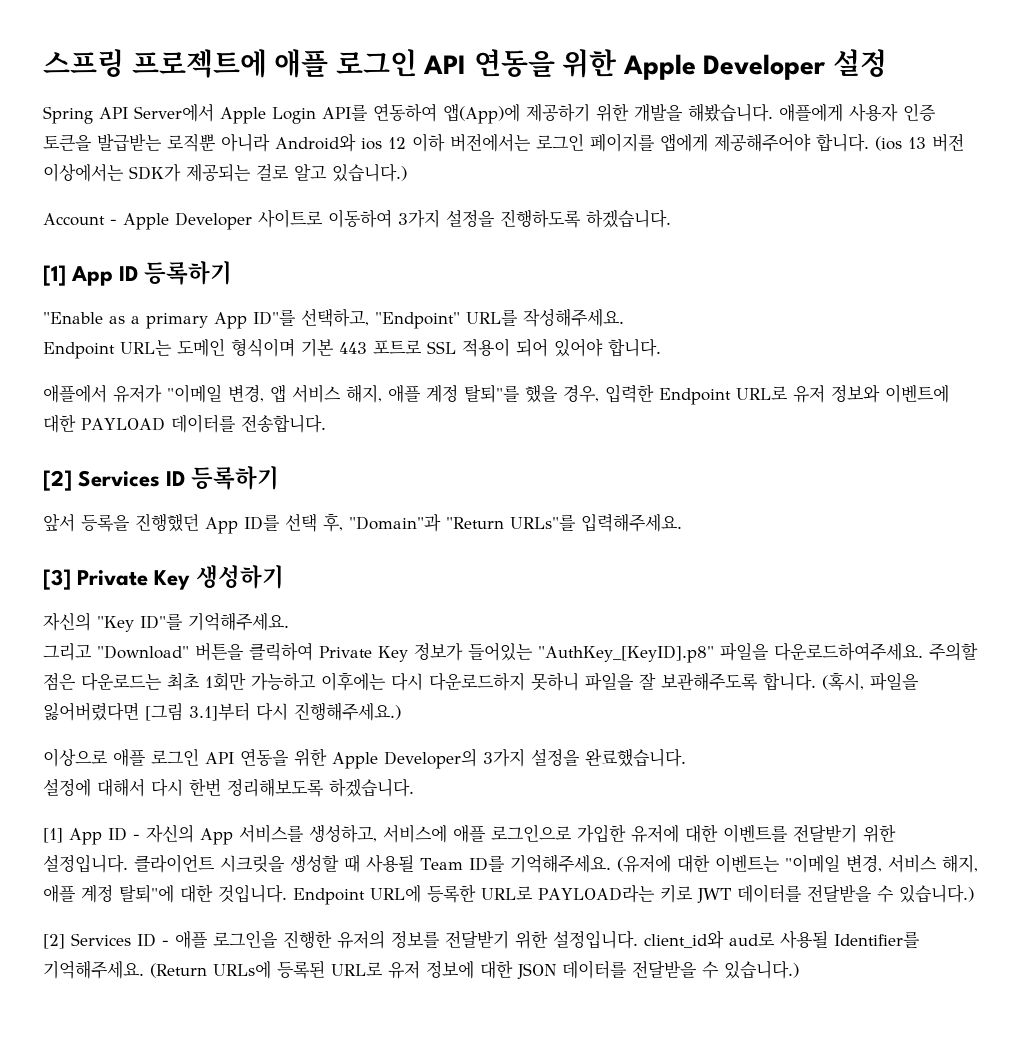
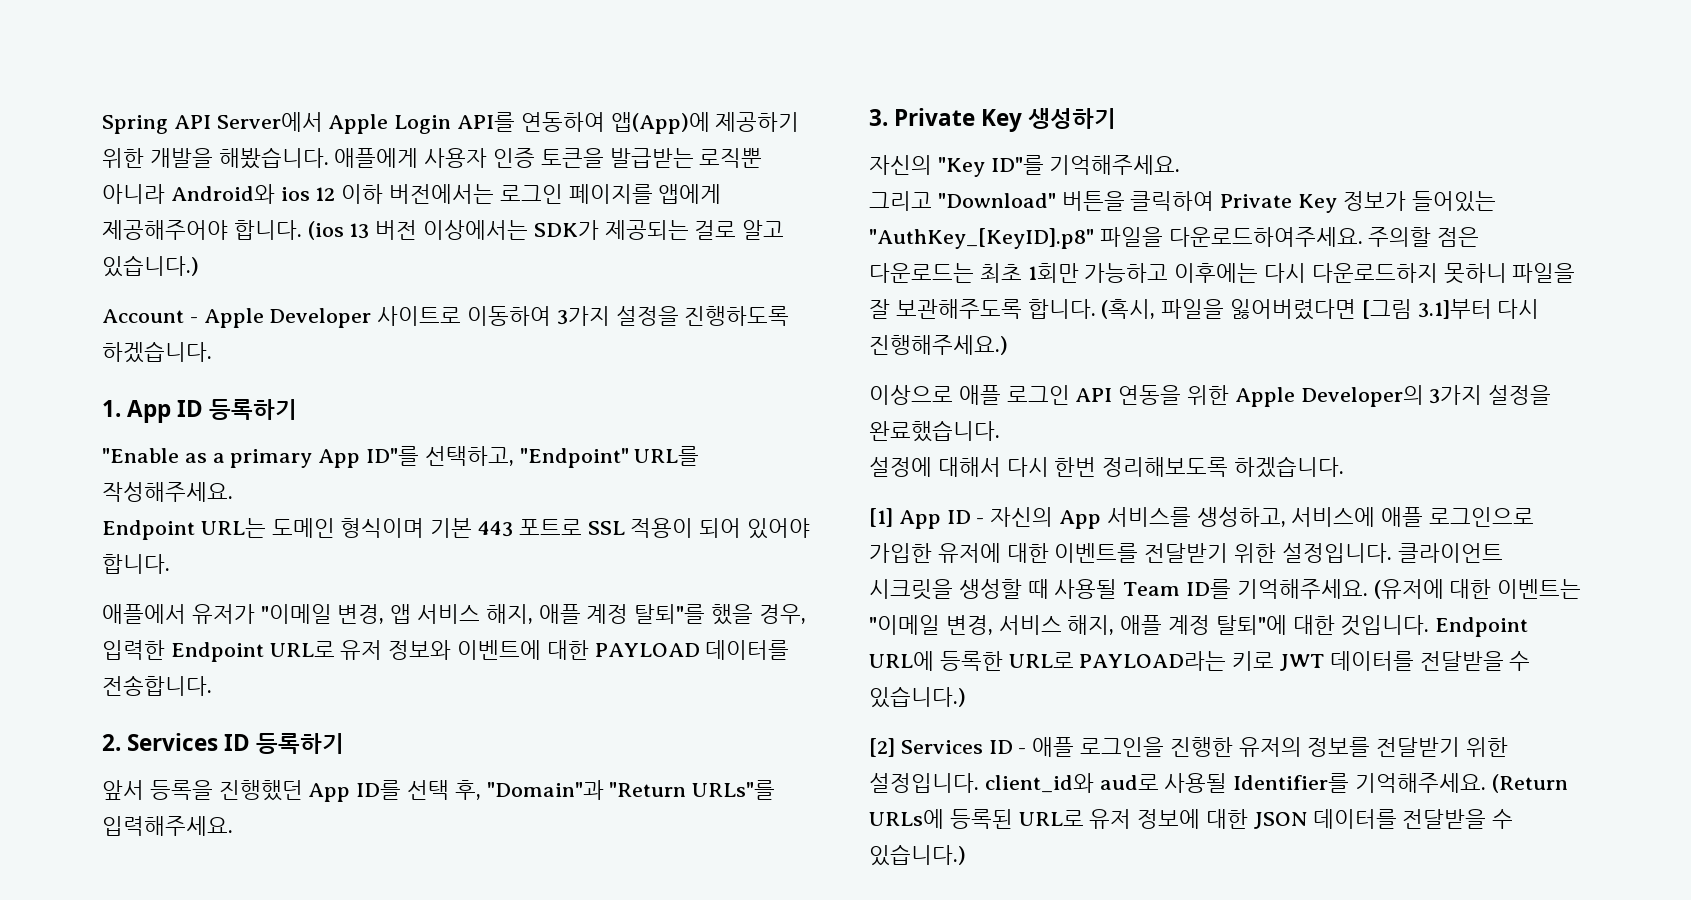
- 스프링 프로젝트에 애플 로그인 API 연동을 위한 Apple Developer 설정
- [1] App ID 등록하기
+ 1. App ID 등록하기
- [2] Services ID 등록하기
+ 2. Services ID 등록하기
- [3] Private Key 생성하기
+ 3. Private Key 생성하기

